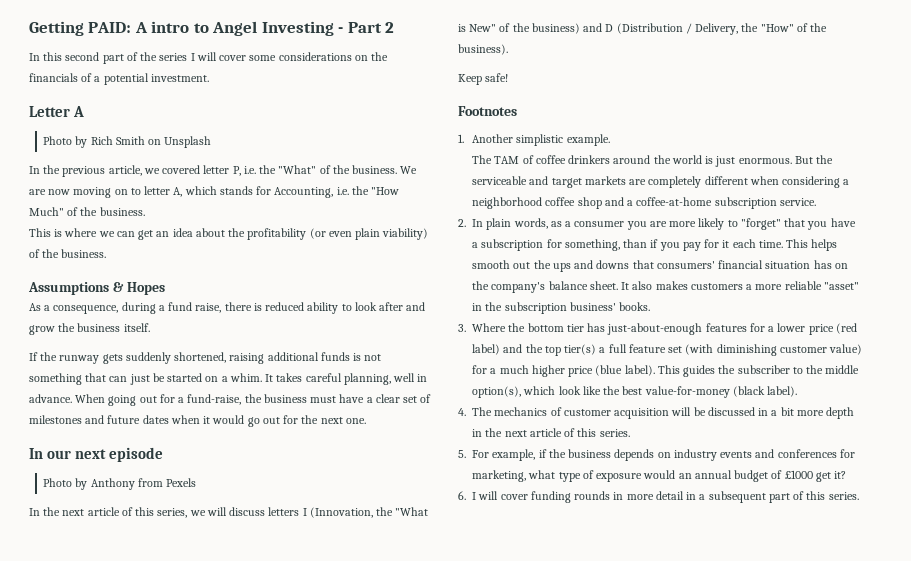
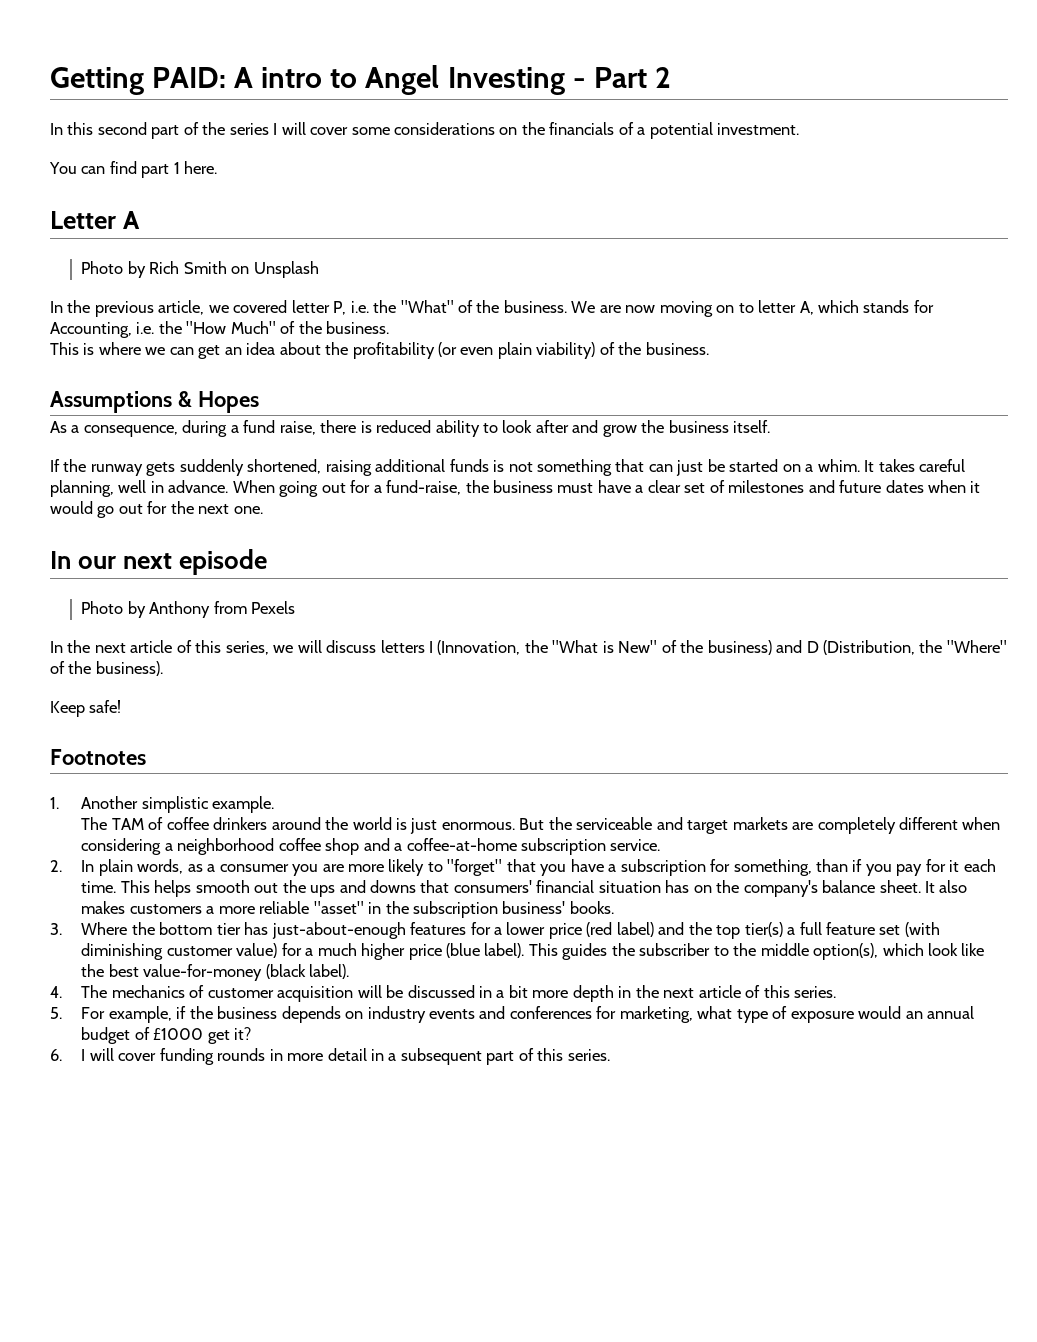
+ You can find part 1 here.
- In the next article of this series, we will discuss letters I (Innovation, the "What is New" of the business) and D (Distribution / Delivery, the "How" of the business).
+ In the next article of this series, we will discuss letters I (Innovation, the "What is New" of the business) and D (Distribution, the "Where" of the business).

